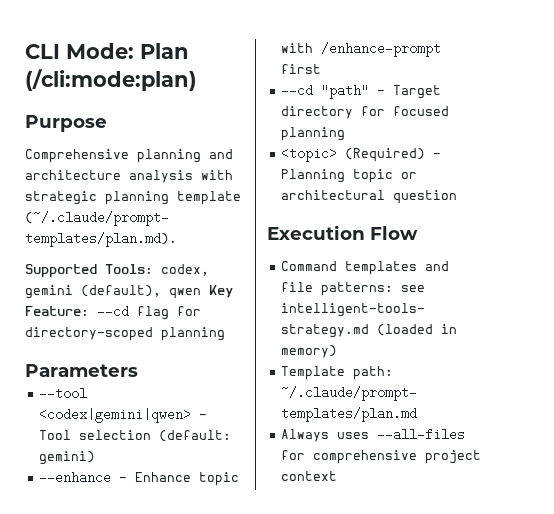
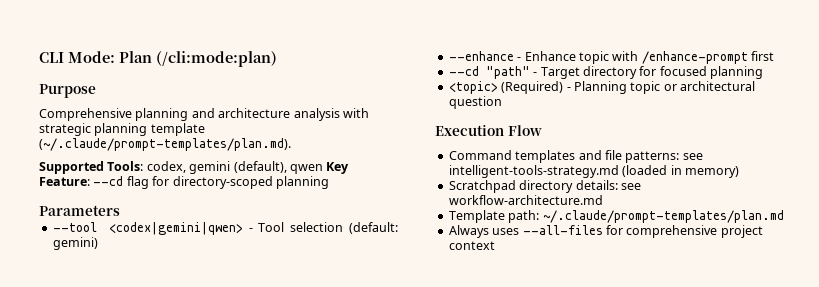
+ Scratchpad directory details: see workflow-architecture.md

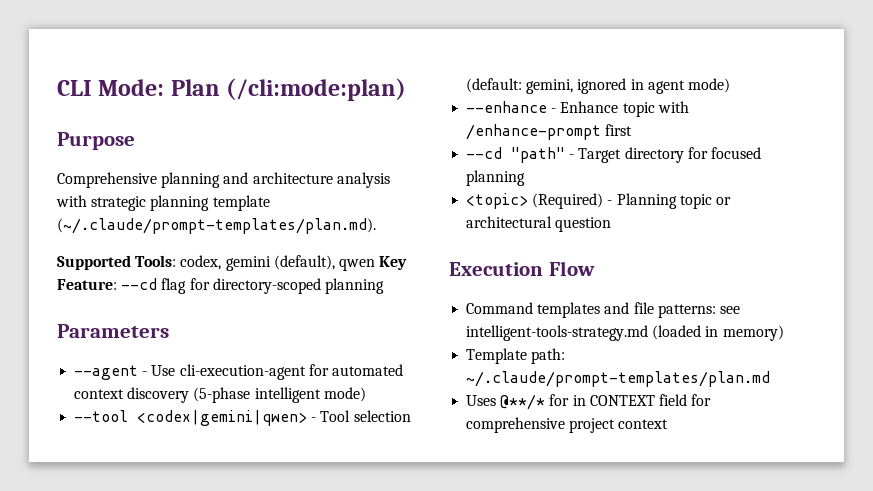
+ --agent - Use cli-execution-agent for automated context discovery (5-phase intelligent mode)
- --tool <codex|gemini|qwen> - Tool selection (default: gemini)
+ --tool <codex|gemini|qwen> - Tool selection (default: gemini, ignored in agent mode)
- Scratchpad directory details: see workflow-architecture.md
  Template path: ~/.claude/prompt-templates/plan.md
- Always uses --all-files for comprehensive project context
+ Uses @**/* for in CONTEXT field for comprehensive project context

